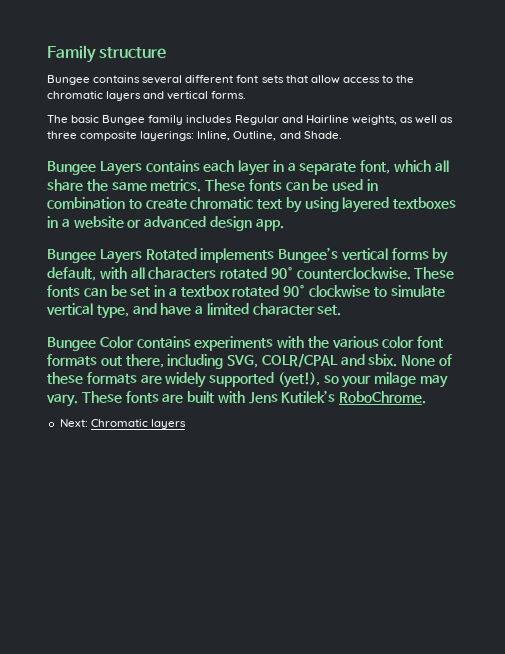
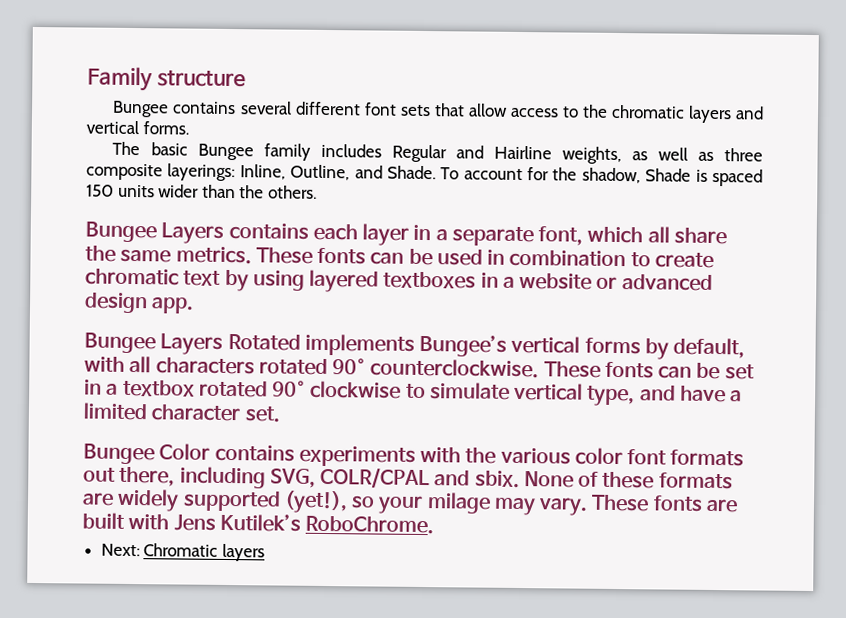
+ To account for the shadow, Shade is spaced 150 units wider than the others.

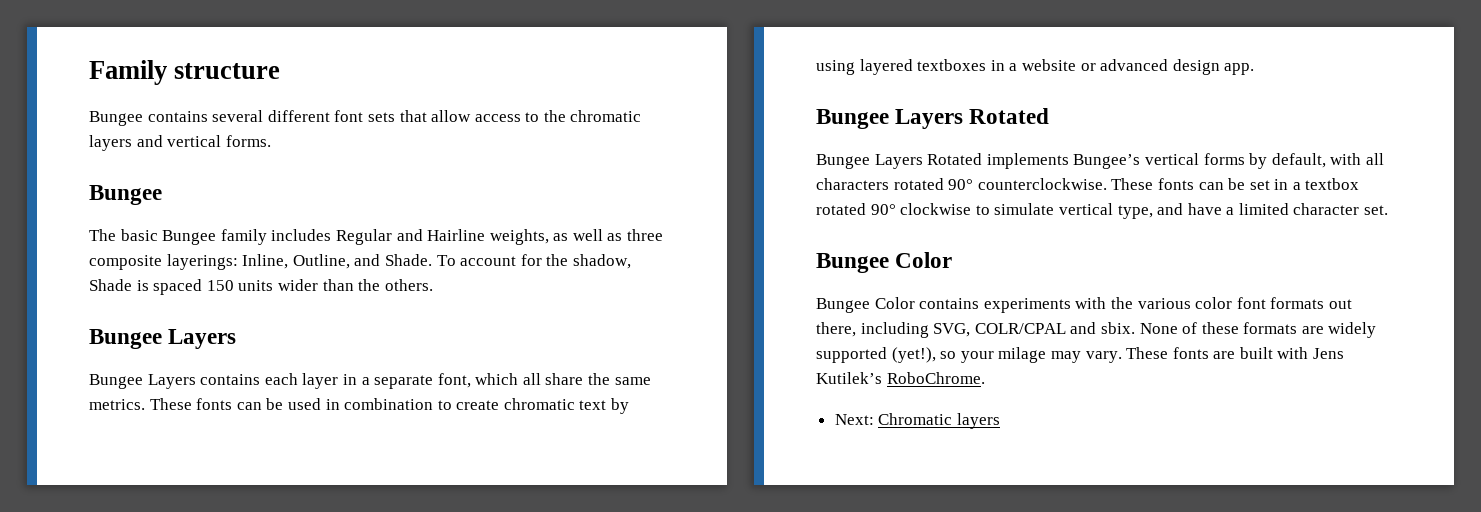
  Bungee contains several different font sets that allow access to the chromatic layers and vertical forms.
+ Bungee
  To account for the shadow, Shade is spaced 150 units wider than the others.
+ Bungee Layers
  These fonts can be used in combination to create chromatic text by using layered textboxes in a website or advanced design app.
+ Bungee Layers Rotated
  These fonts can be set in a textbox rotated 90° clockwise to simulate vertical type, and have a limited character set.
+ Bungee Color

